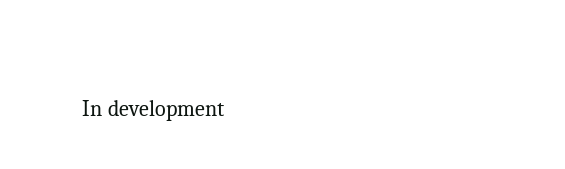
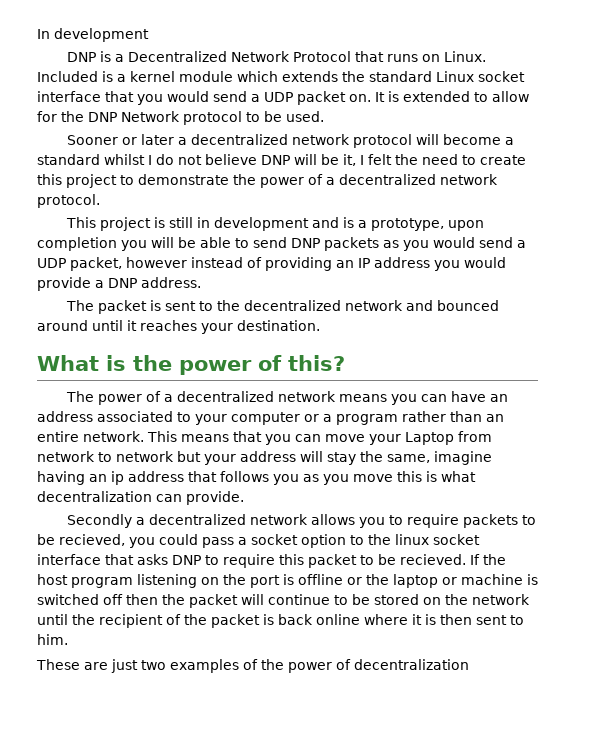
+ DNP is a Decentralized Network Protocol that runs on Linux. Included is a kernel module which extends the standard Linux socket interface that you would send a UDP packet on. It is extended to allow for the DNP Network protocol to be used.
+ Sooner or later a decentralized network protocol will become a standard whilst I do not believe DNP will be it, I felt the need to create this project to demonstrate the power of a decentralized network protocol.
+ This project is still in development and is a prototype, upon completion you will be able to send DNP packets as you would send a UDP packet, however instead of providing an IP address you would provide a DNP address.
+ The packet is sent to the decentralized network and bounced around until it reaches your destination.
+ What is the power of this?
+ The power of a decentralized network means you can have an address associated to your computer or a program rather than an entire network. This means that you can move your Laptop from network to network but your address will stay the same, imagine having an ip address that follows you as you move this is what decentralization can provide.
+ Secondly a decentralized network allows you to require packets to be recieved, you could pass a socket option to the linux socket interface that asks DNP to require this packet to be recieved. If the host program listening on the port is offline or the laptop or machine is switched off then the packet will continue to be stored on the network until the recipient of the packet is back online where it is then sent to him.
+ These are just two examples of the power of decentralization

